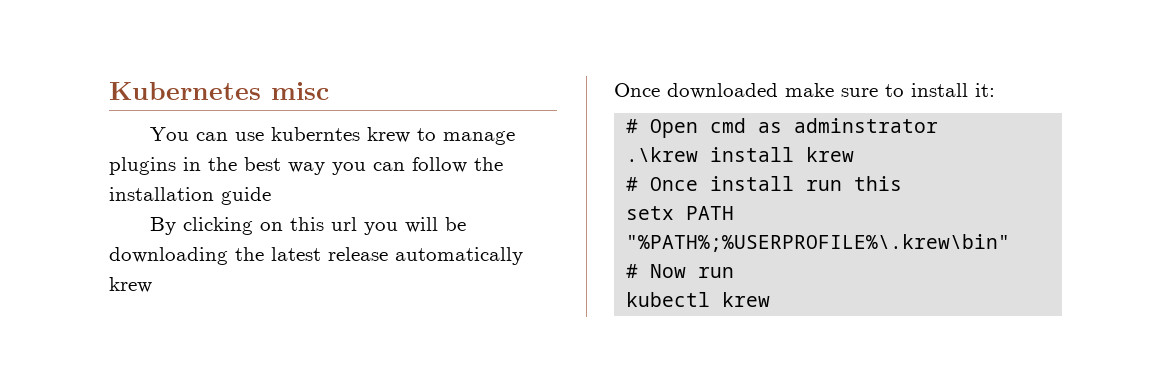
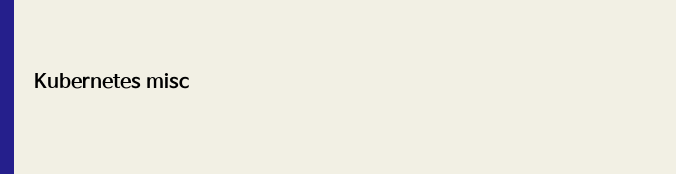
- You can use kuberntes krew to manage plugins in the best way you can follow the installation guide
- By clicking on this url you will be downloading the latest release automatically krew
- Once downloaded make sure to install it:
- # Open cmd as adminstrator
- .\krew install krew
- # Once install run this
- setx PATH "%PATH%;%USERPROFILE%\.krew\bin"
- # Now run
- kubectl krew

